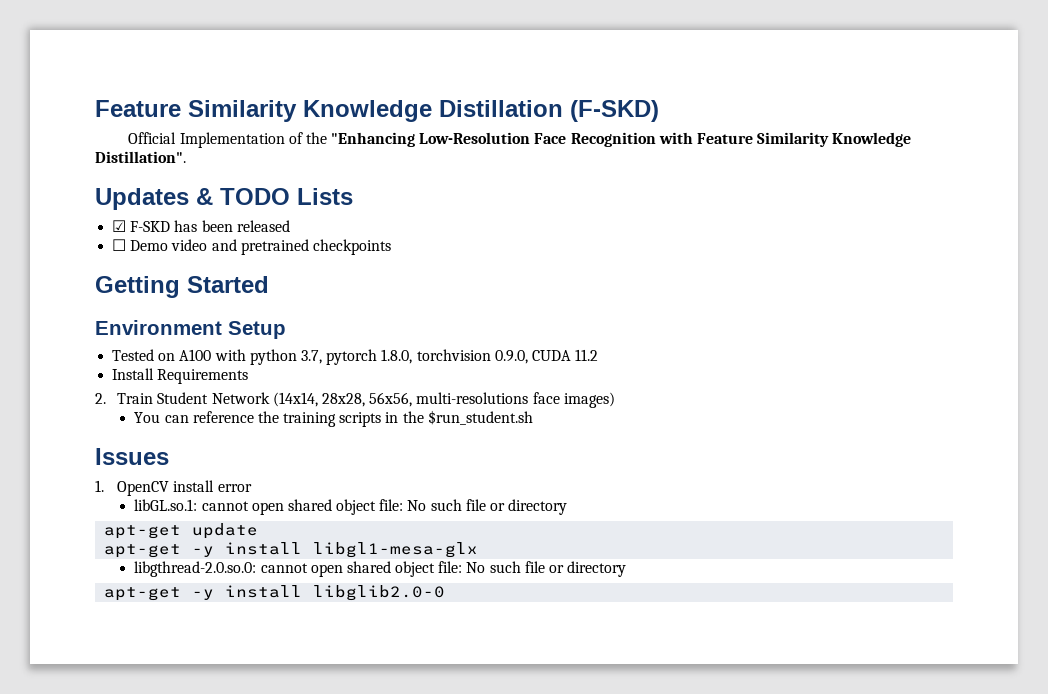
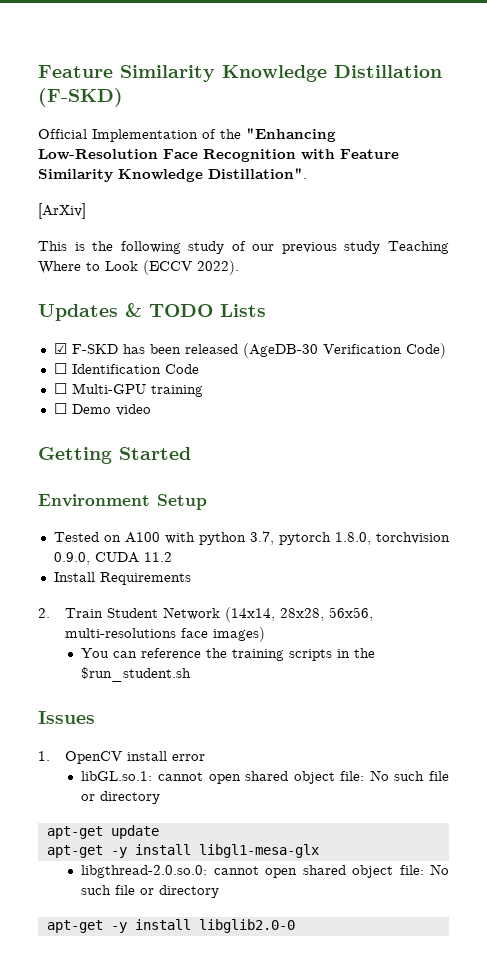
+ [ArXiv]
+ This is the following study of our previous study Teaching Where to Look (ECCV 2022).
- ☑ F-SKD has been released
+ ☑ F-SKD has been released (AgeDB-30 Verification Code)
+ ☐ Identification Code
+ ☐ Multi-GPU training
- ☐ Demo video and pretrained checkpoints
+ ☐ Demo video

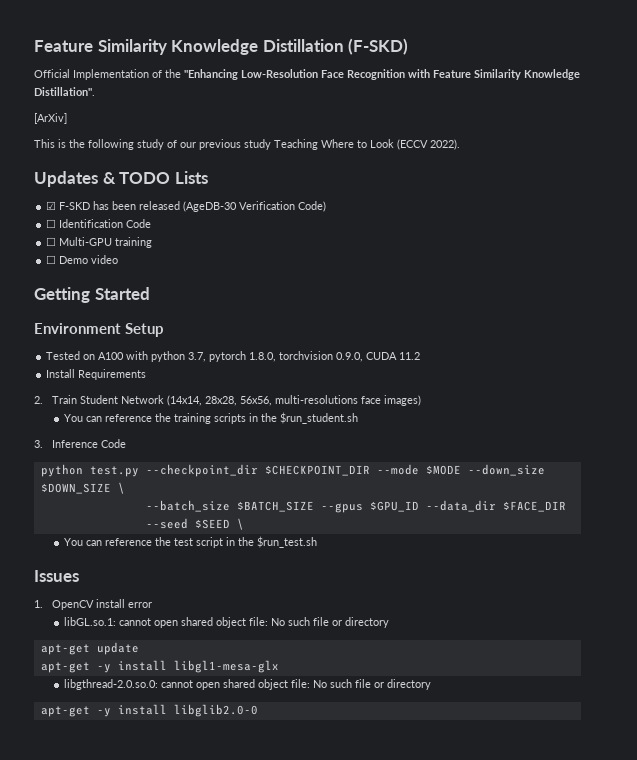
+ 3. Inference Code
+ python test.py --checkpoint_dir $CHECKPOINT_DIR --mode $MODE --down_size $DOWN_SIZE \
+ --batch_size $BATCH_SIZE --gpus $GPU_ID --data_dir $FACE_DIR --seed $SEED \
+ You can reference the test script in the $run_test.sh

